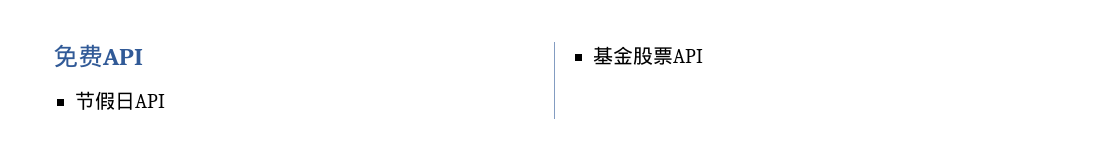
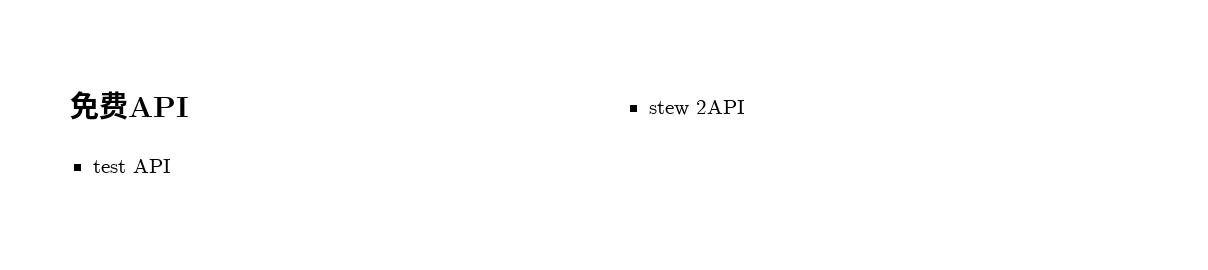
- 节假日API
- 基金股票API
+ test API
+ stew 2API

